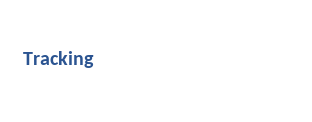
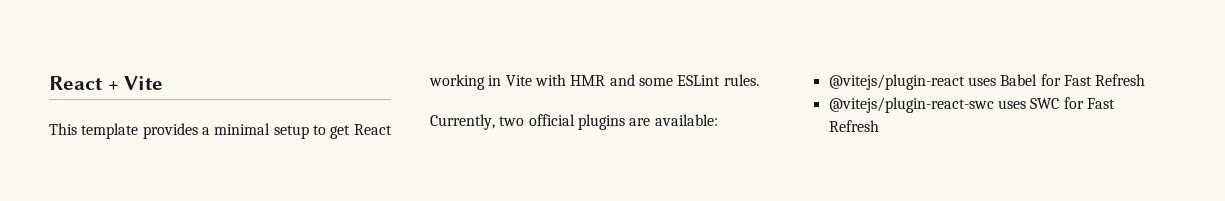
- Tracking
+ React + Vite
+ This template provides a minimal setup to get React working in Vite with HMR and some ESLint rules.
+ Currently, two official plugins are available:
+ @vitejs/plugin-react uses Babel for Fast Refresh
+ @vitejs/plugin-react-swc uses SWC for Fast Refresh

